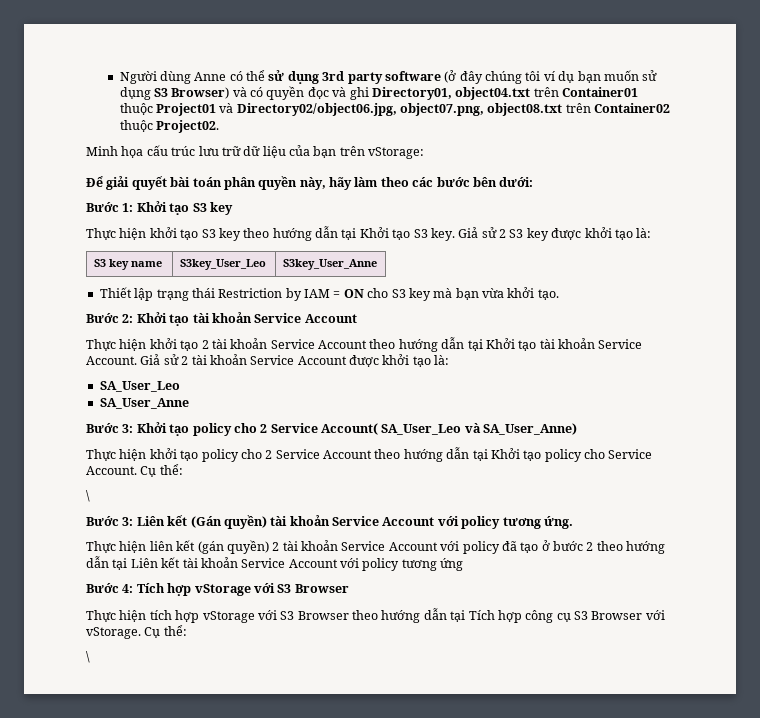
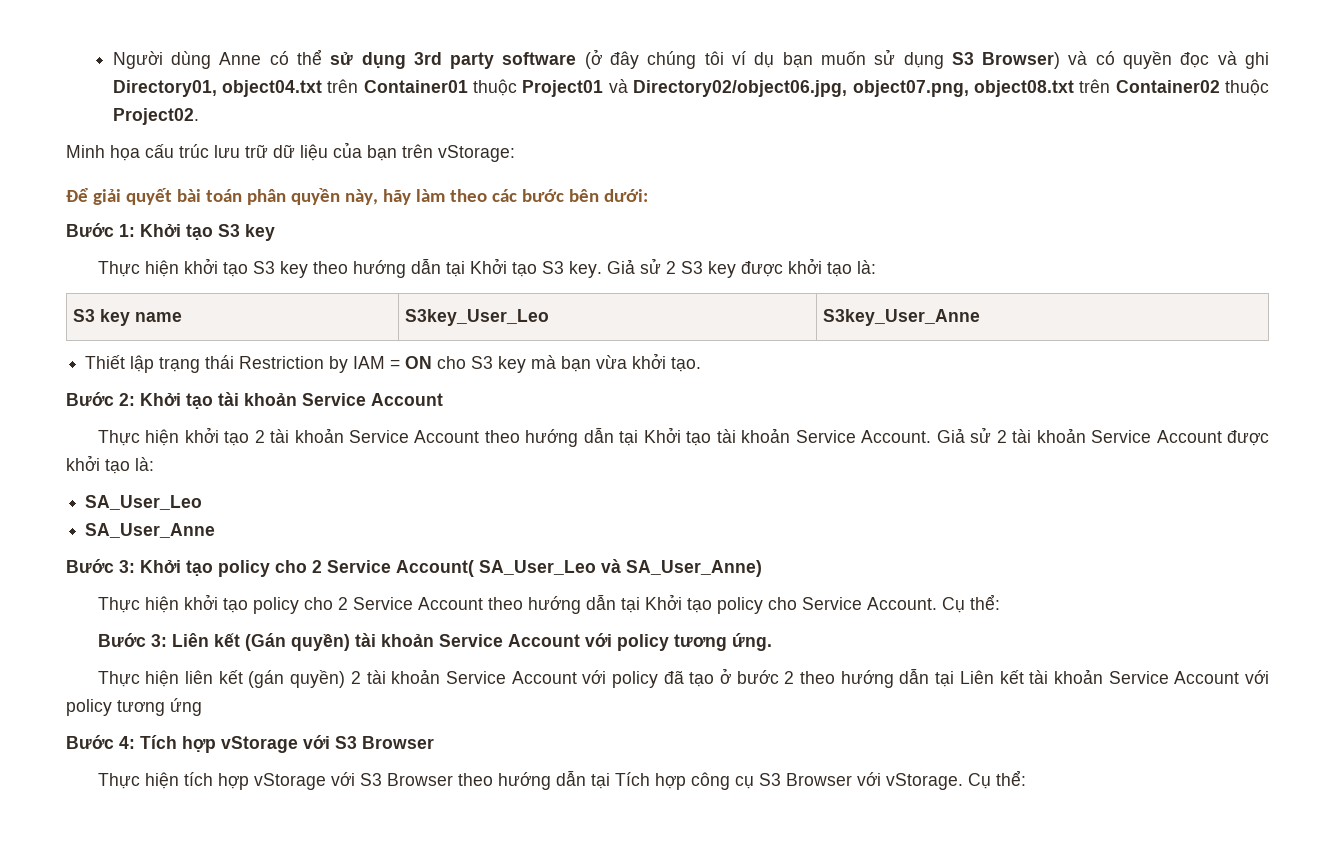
  Thực hiện khởi tạo policy cho 2 Service Account theo hướng dẫn tại Khởi tạo policy cho Service Account. Cụ thể:
- \
  Thực hiện tích hợp vStorage với S3 Browser theo hướng dẫn tại Tích hợp công cụ S3 Browser với vStorage. Cụ thể:
- \

